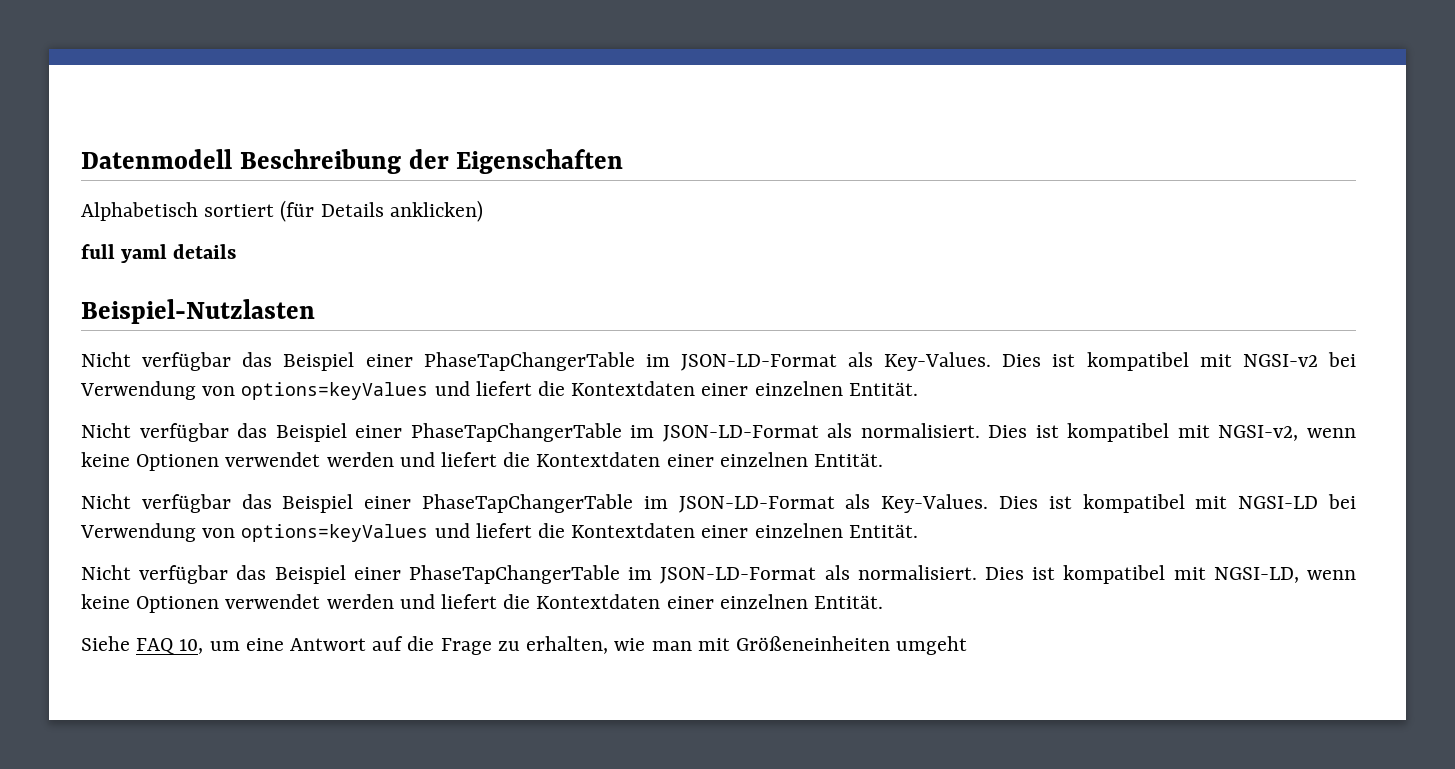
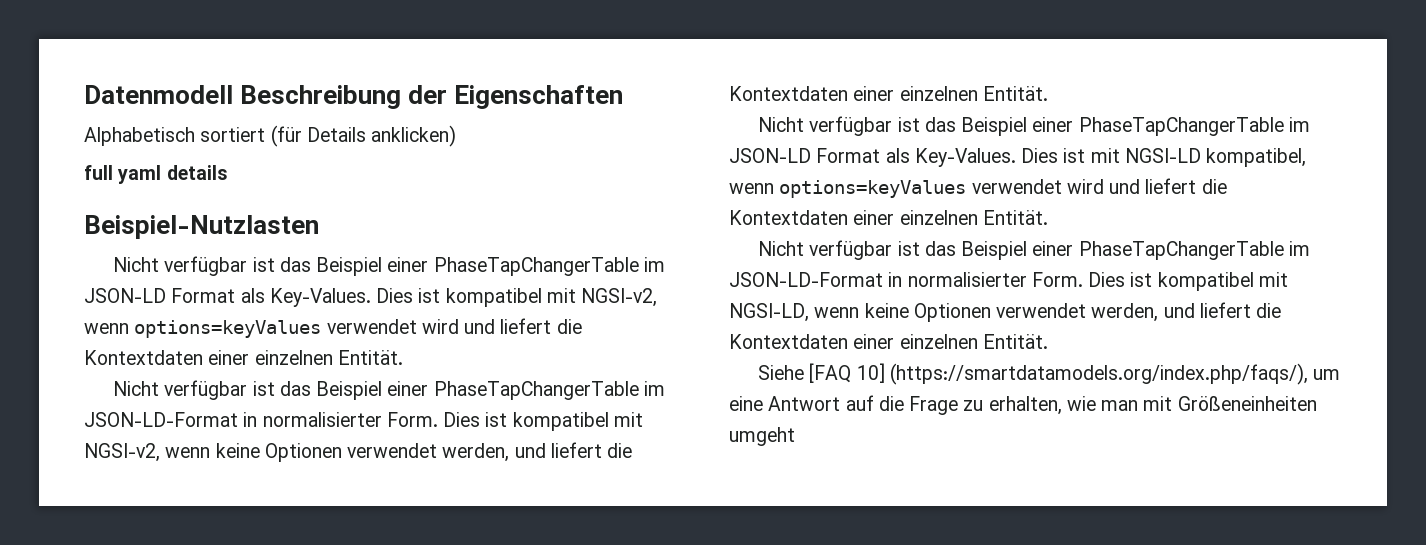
- Nicht verfügbar das Beispiel einer PhaseTapChangerTable im JSON-LD-Format als Key-Values. Dies ist kompatibel mit NGSI-v2 bei Verwendung von options=keyValues und liefert die Kontextdaten einer einzelnen Entität.
- Nicht verfügbar das Beispiel einer PhaseTapChangerTable im JSON-LD-Format als normalisiert.
+ Nicht verfügbar ist das Beispiel einer PhaseTapChangerTable im JSON-LD Format als Key-Values. Dies ist kompatibel mit NGSI-v2, wenn options=keyValues verwendet wird und liefert die Kontextdaten einer einzelnen Entität.
+ Nicht verfügbar ist das Beispiel einer PhaseTapChangerTable im JSON-LD-Format in normalisierter Form.
- Dies ist kompatibel mit NGSI-v2, wenn keine Optionen verwendet werden und liefert die Kontextdaten einer einzelnen Entität.
- Nicht verfügbar das Beispiel einer PhaseTapChangerTable im JSON-LD-Format als Key-Values. Dies ist kompatibel mit NGSI-LD bei Verwendung von options=keyValues und liefert die Kontextdaten einer einzelnen Entität.
- Nicht verfügbar das Beispiel einer PhaseTapChangerTable im JSON-LD-Format als normalisiert.
+ Dies ist kompatibel mit NGSI-v2, wenn keine Optionen verwendet werden, und liefert die Kontextdaten einer einzelnen Entität.
+ Nicht verfügbar ist das Beispiel einer PhaseTapChangerTable im JSON-LD Format als Key-Values. Dies ist mit NGSI-LD kompatibel, wenn options=keyValues verwendet wird und liefert die Kontextdaten einer einzelnen Entität.
+ Nicht verfügbar ist das Beispiel einer PhaseTapChangerTable im JSON-LD-Format in normalisierter Form.
- Dies ist kompatibel mit NGSI-LD, wenn keine Optionen verwendet werden und liefert die Kontextdaten einer einzelnen Entität.
+ Dies ist kompatibel mit NGSI-LD, wenn keine Optionen verwendet werden, und liefert die Kontextdaten einer einzelnen Entität.
- Siehe FAQ 10, um eine Antwort auf die Frage zu erhalten, wie man mit Größeneinheiten umgeht
+ Siehe [FAQ 10] (https://smartdatamodels.org/index.php/faqs/), um eine Antwort auf die Frage zu erhalten, wie man mit Größeneinheiten umgeht

